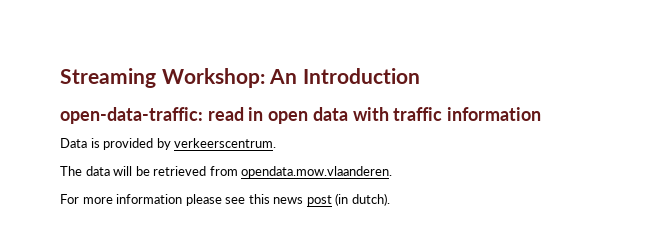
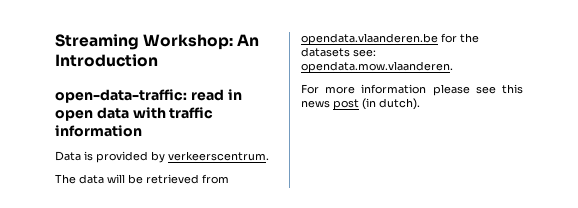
- The data will be retrieved from opendata.mow.vlaanderen.
+ The data will be retrieved from opendata.vlaanderen.be for the datasets see: opendata.mow.vlaanderen.

